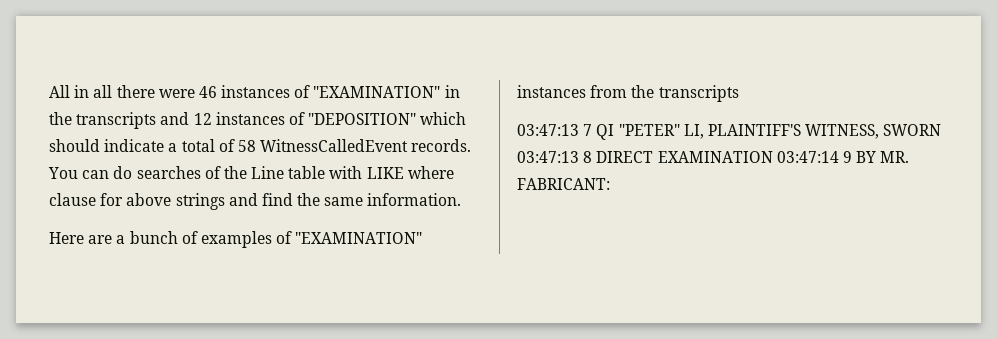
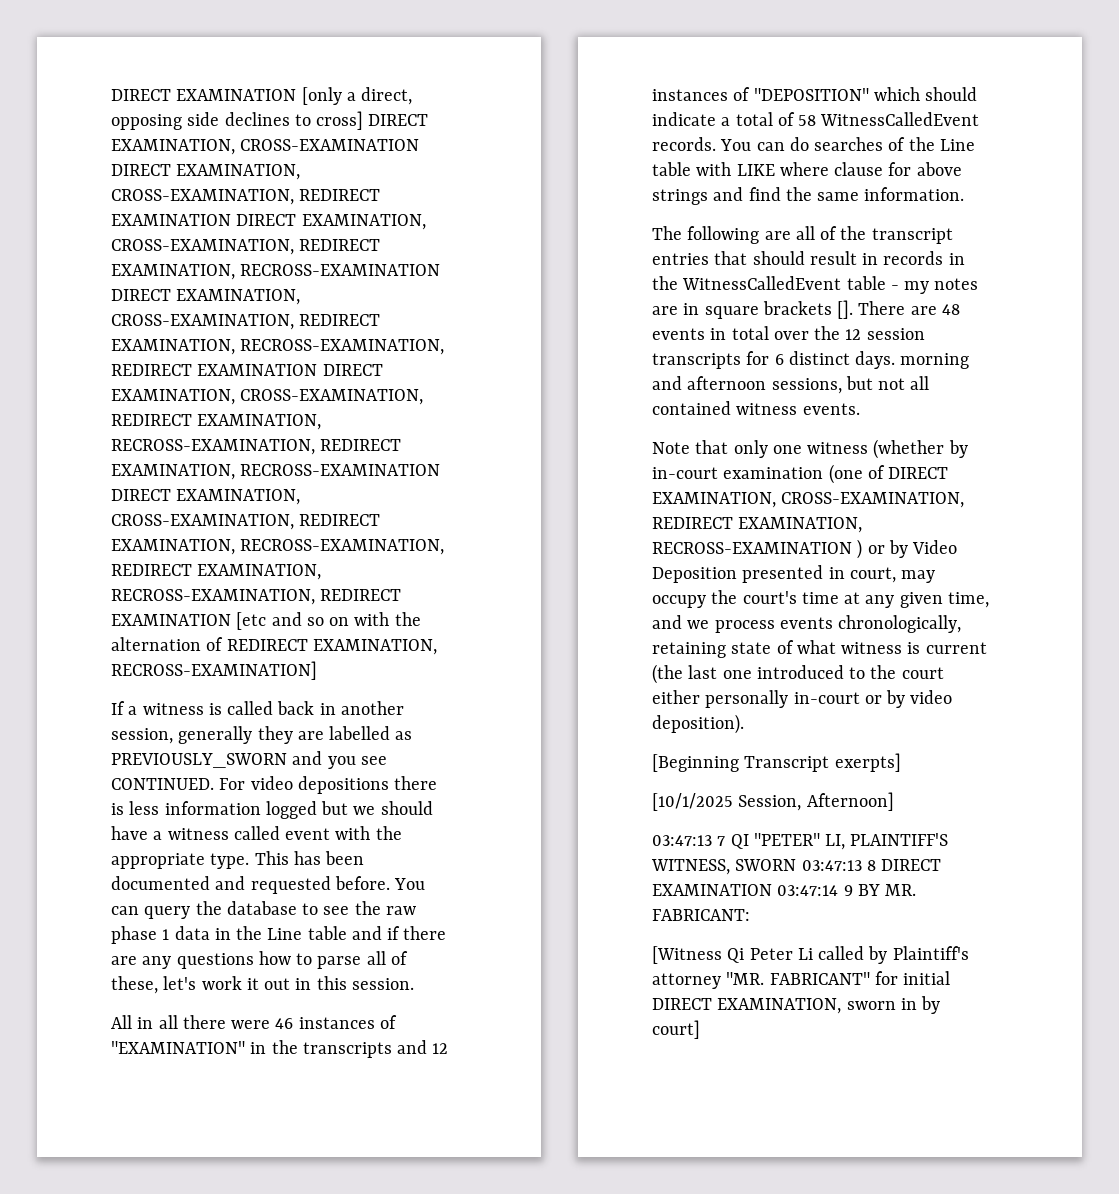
+ DIRECT EXAMINATION [only a direct, opposing side declines to cross] DIRECT EXAMINATION, CROSS-EXAMINATION DIRECT EXAMINATION, CROSS-EXAMINATION, REDIRECT EXAMINATION DIRECT EXAMINATION, CROSS-EXAMINATION, REDIRECT EXAMINATION, RECROSS-EXAMINATION DIRECT EXAMINATION, CROSS-EXAMINATION, REDIRECT EXAMINATION, RECROSS-EXAMINATION, REDIRECT EXAMINATION DIRECT EXAMINATION, CROSS-EXAMINATION, REDIRECT EXAMINATION, RECROSS-EXAMINATION, REDIRECT EXAMINATION, RECROSS-EXAMINATION DIRECT EXAMINATION, CROSS-EXAMINATION, REDIRECT EXAMINATION, RECROSS-EXAMINATION, REDIRECT EXAMINATION, RECROSS-EXAMINATION, REDIRECT EXAMINATION [etc and so on with the alternation of REDIRECT EXAMINATION, RECROSS-EXAMINATION]
+ If a witness is called back in another session, generally they are labelled as PREVIOUSLY_SWORN and you see CONTINUED. For video depositions there is less information logged but we should have a witness called event with the appropriate type. This has been documented and requested before. You can query the database to see the raw phase 1 data in the Line table and if there are any questions how to parse all of these, let's work it out in this session.
- Here are a bunch of examples of "EXAMINATION" instances from the transcripts
+ The following are all of the transcript entries that should result in records in the WitnessCalledEvent table - my notes are in square brackets []. There are 48 events in total over the 12 session transcripts for 6 distinct days. morning and afternoon sessions, but not all contained witness events.
+ Note that only one witness (whether by in-court examination (one of DIRECT EXAMINATION, CROSS-EXAMINATION, REDIRECT EXAMINATION, RECROSS-EXAMINATION ) or by Video Deposition presented in court, may occupy the court's time at any given time, and we process events chronologically, retaining state of what witness is current (the last one introduced to the court either personally in-court or by video deposition).
+ [Beginning Transcript exerpts]
+ [10/1/2025 Session, Afternoon]
+ [Witness Qi Peter Li called by Plaintiff's attorney "MR. FABRICANT" for initial DIRECT EXAMINATION, sworn in by court]

